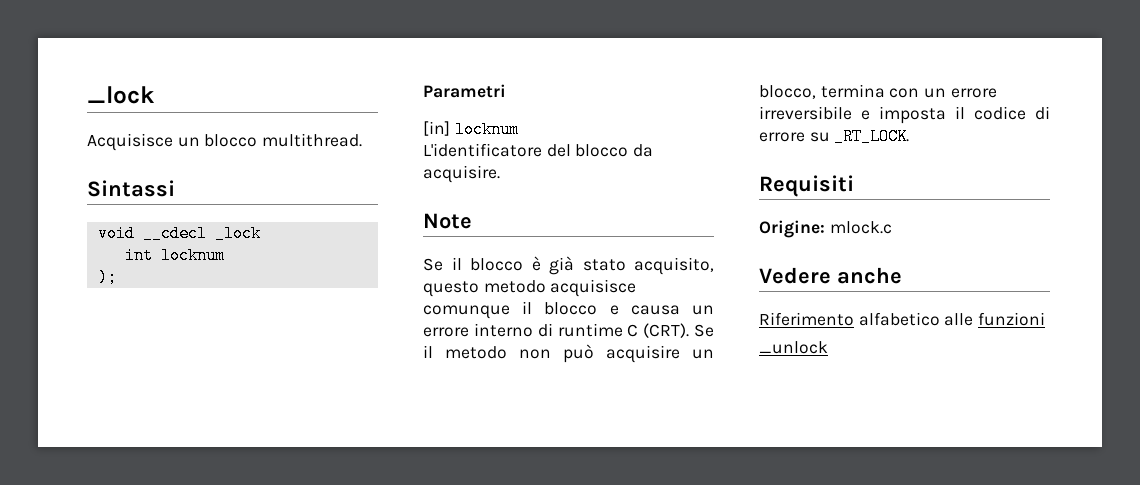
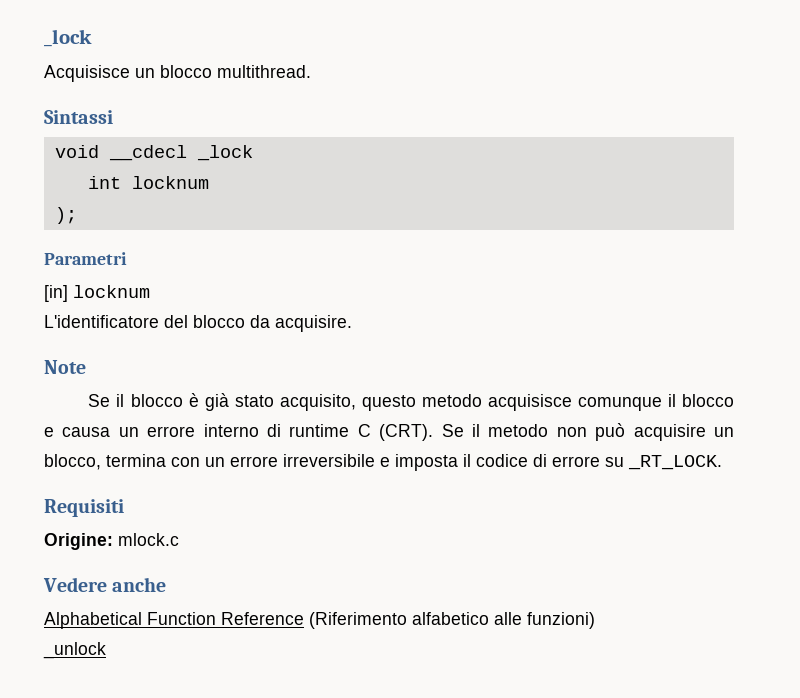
- Riferimento alfabetico alle funzioni
+ Alphabetical Function Reference (Riferimento alfabetico alle funzioni)

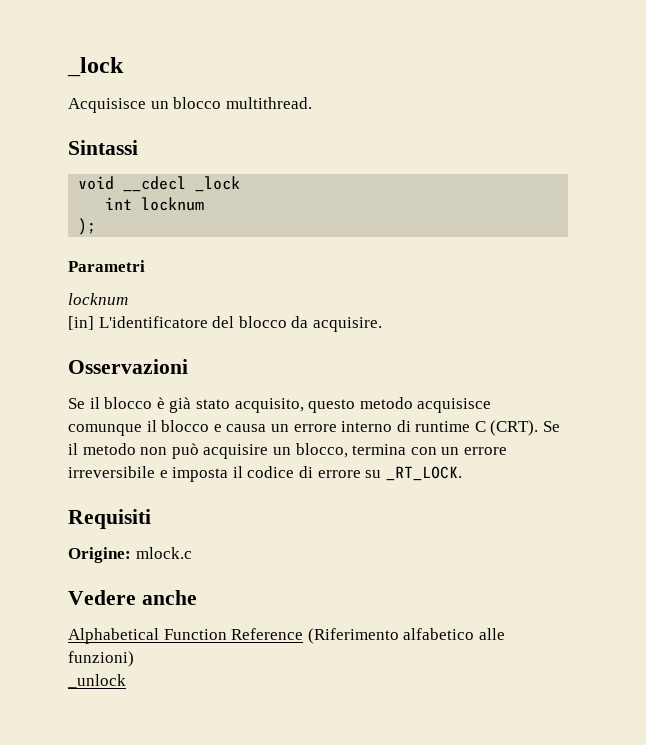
  Parametri
- [in] locknum
- L'identificatore del blocco da acquisire.
+ locknum
+ [in] L'identificatore del blocco da acquisire.
- Note
+ Osservazioni

